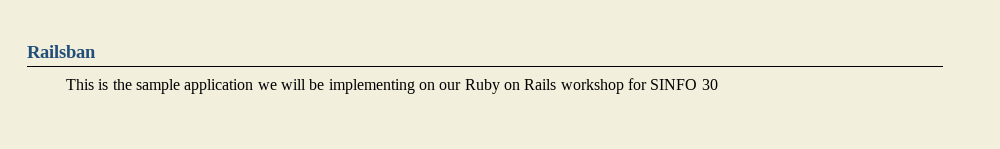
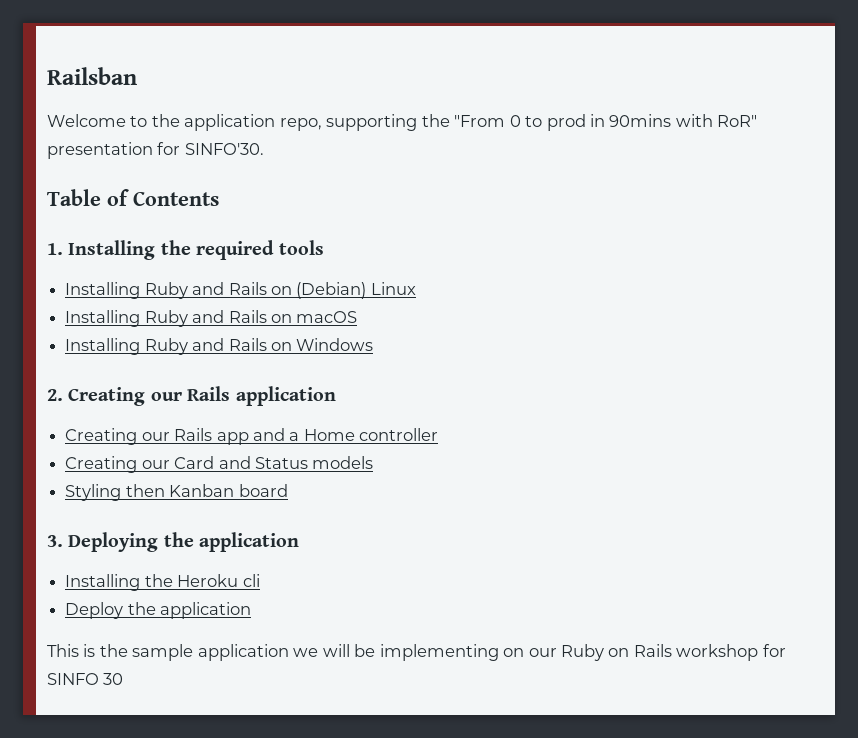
+ Welcome to the application repo, supporting the "From 0 to prod in 90mins with RoR" presentation for SINFO'30.
+ Table of Contents
+ 1. Installing the required tools
+ Installing Ruby and Rails on (Debian) Linux
+ Installing Ruby and Rails on macOS
+ Installing Ruby and Rails on Windows
+ 2. Creating our Rails application
+ Creating our Rails app and a Home controller
+ Creating our Card and Status models
+ Styling then Kanban board
+ 3. Deploying the application
+ Installing the Heroku cli
+ Deploy the application

